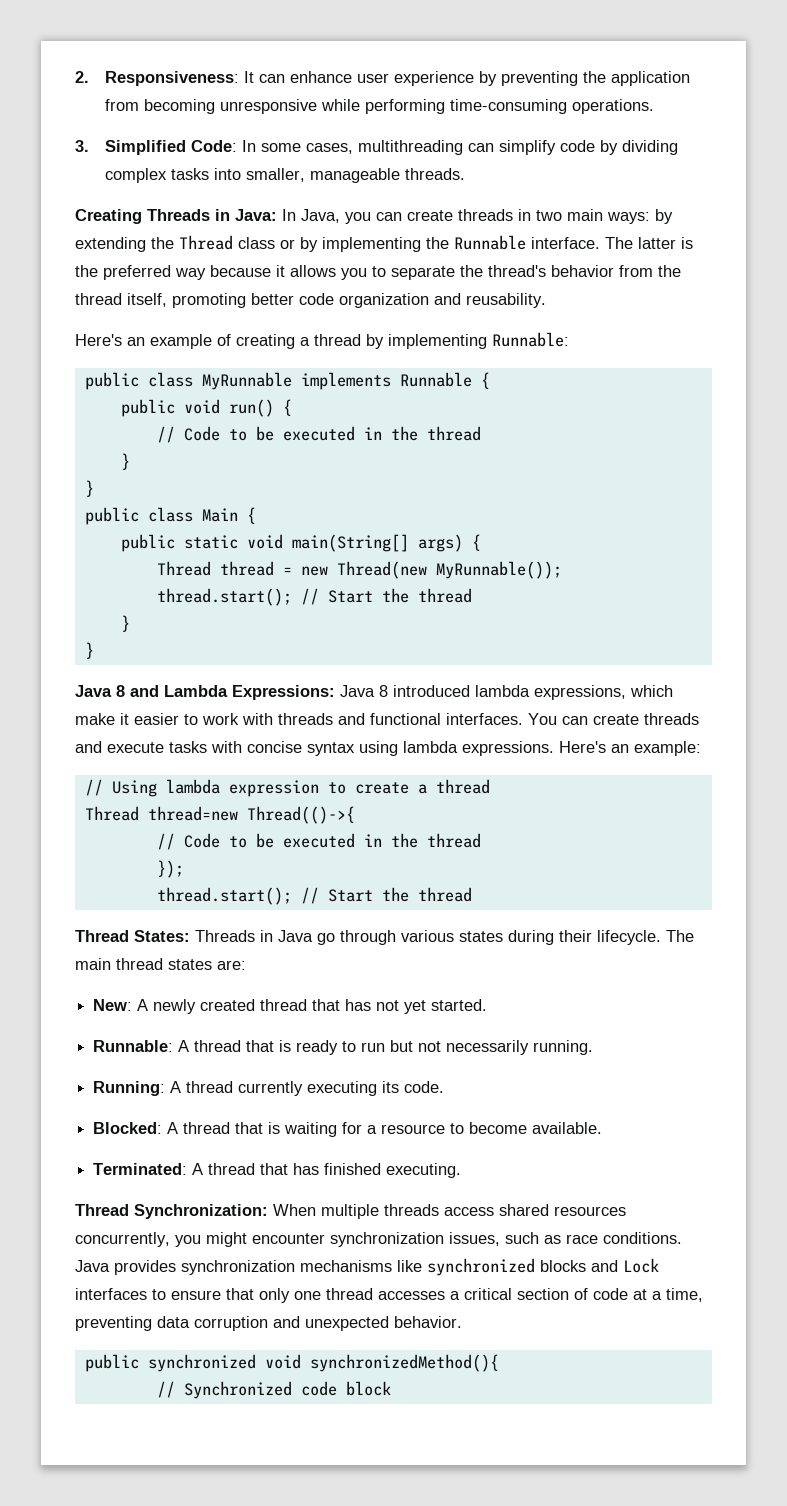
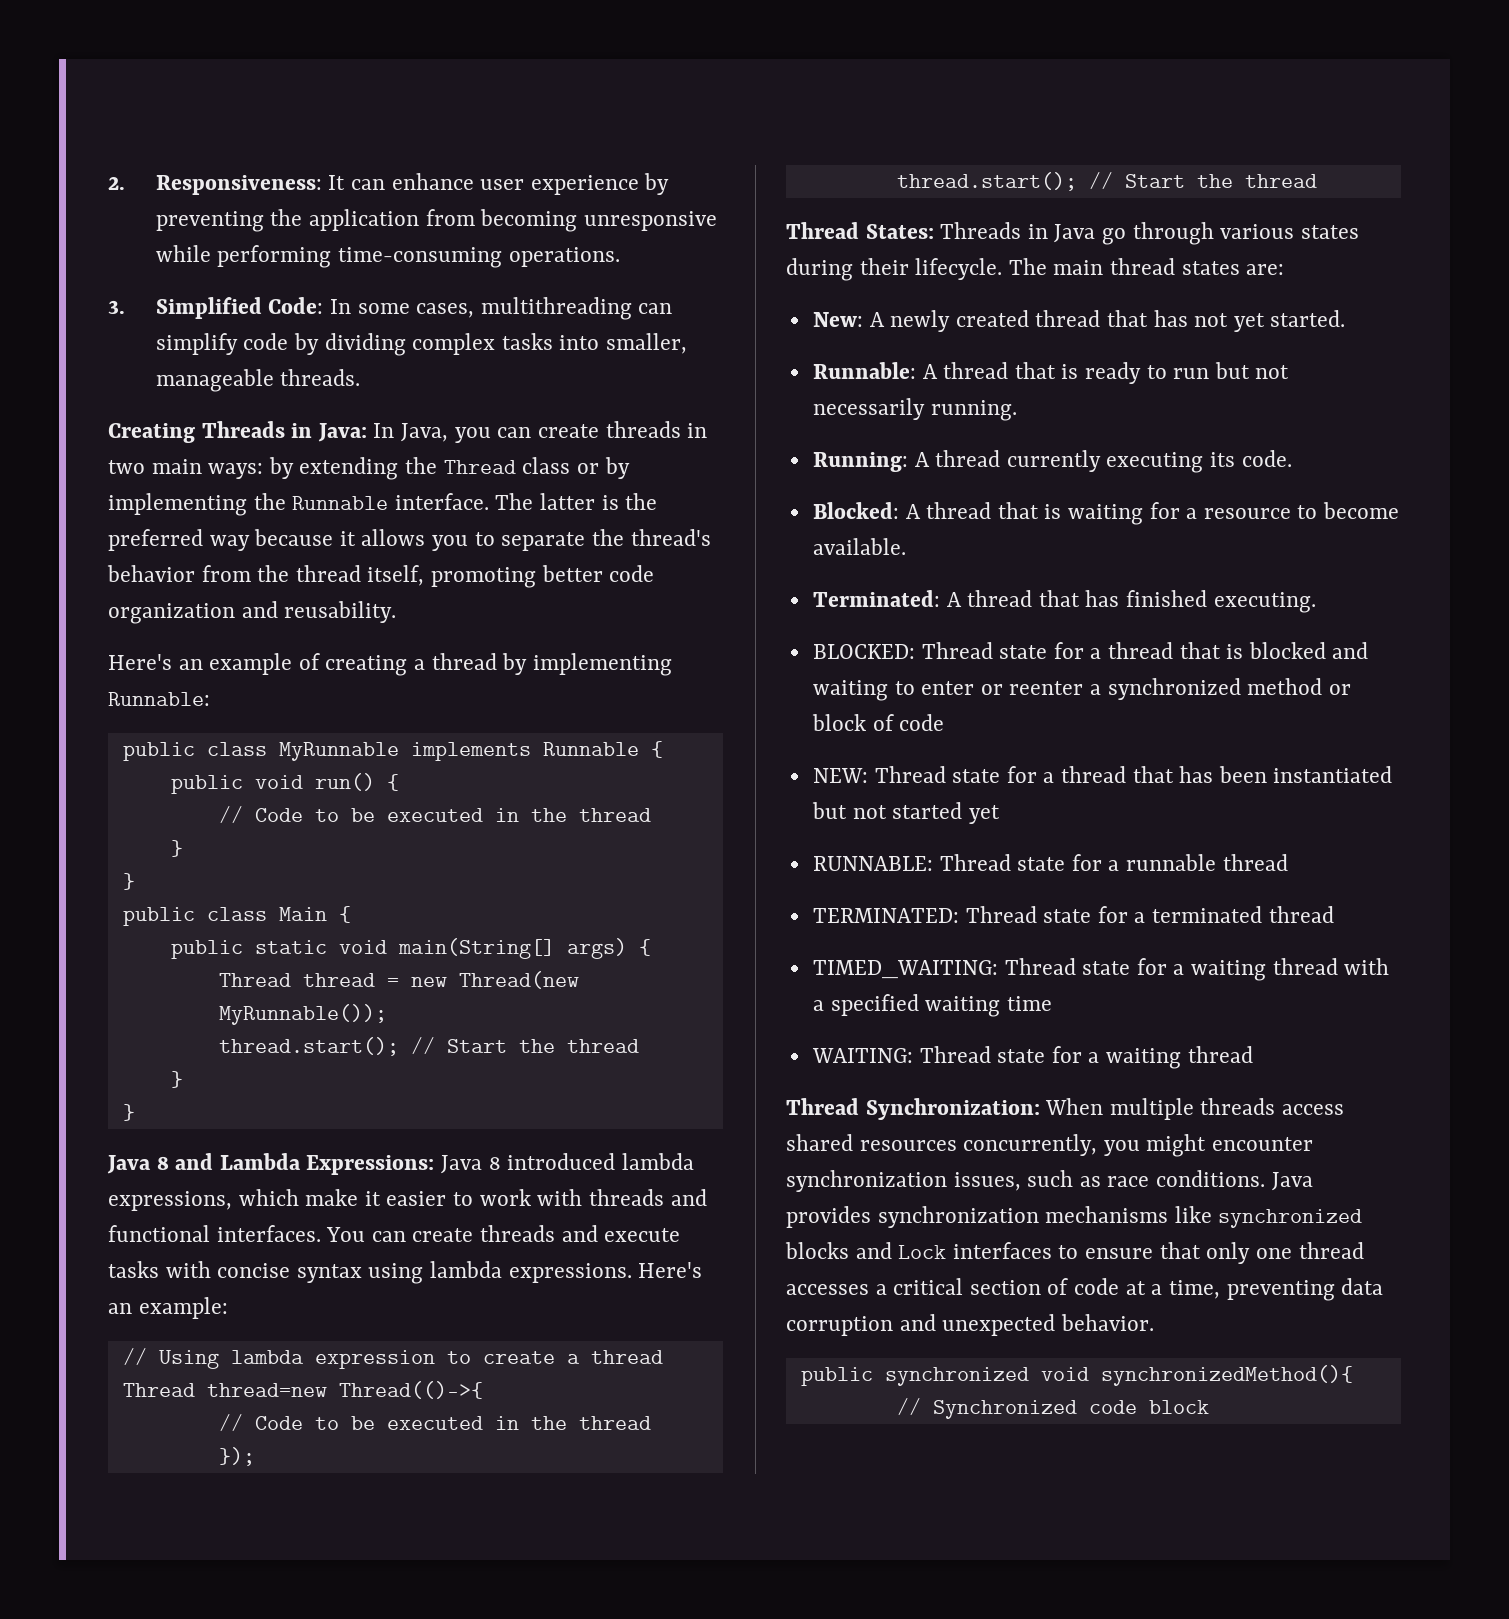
+ BLOCKED: Thread state for a thread that is blocked and waiting to enter or reenter a synchronized method or block of code
+ NEW: Thread state for a thread that has been instantiated but not started yet
+ RUNNABLE: Thread state for a runnable thread
+ TERMINATED: Thread state for a terminated thread
+ TIMED_WAITING: Thread state for a waiting thread with a specified waiting time
+ WAITING: Thread state for a waiting thread

